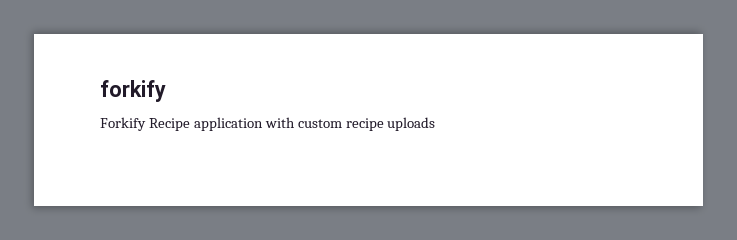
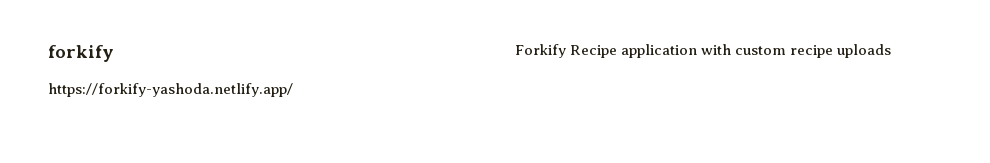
+ https://forkify-yashoda.netlify.app/

